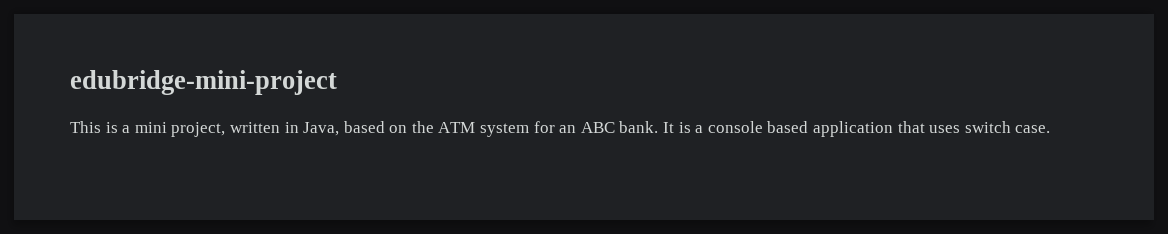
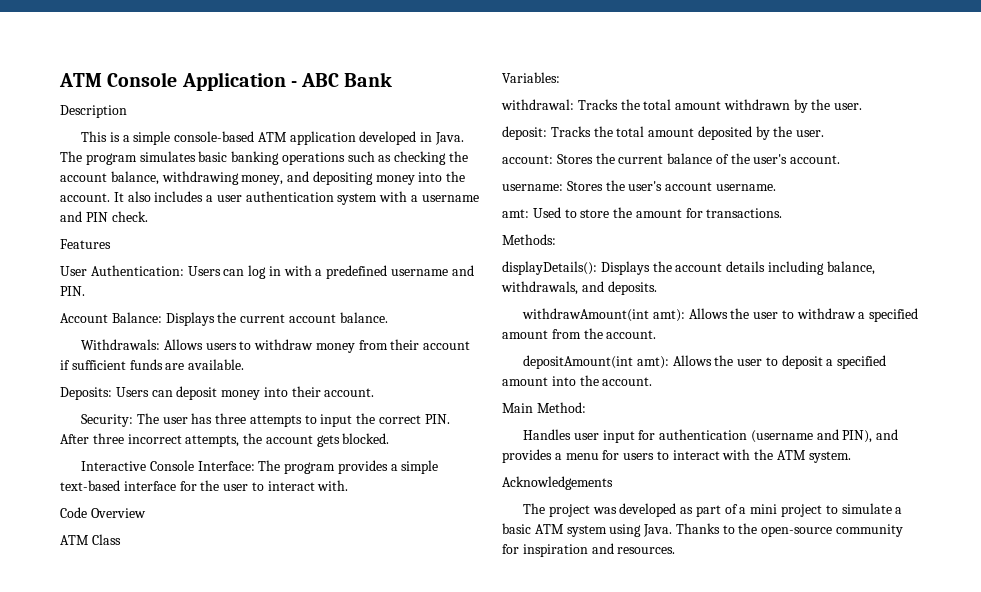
- edubridge-mini-project
- This is a mini project, written in Java, based on the ATM system for an ABC bank. It is a console based application that uses switch case.
+ ATM Console Application - ABC Bank
+ Description
+ This is a simple console-based ATM application developed in Java. The program simulates basic banking operations such as checking the account balance, withdrawing money, and depositing money into the account. It also includes a user authentication system with a username and PIN check.
+ Features
+ User Authentication: Users can log in with a predefined username and PIN.
+ Account Balance: Displays the current account balance.
+ Withdrawals: Allows users to withdraw money from their account if sufficient funds are available.
+ Deposits: Users can deposit money into their account.
+ Security: The user has three attempts to input the correct PIN. After three incorrect attempts, the account gets blocked.
+ Interactive Console Interface: The program provides a simple text-based interface for the user to interact with.
+ Code Overview
+ ATM Class
+ Variables:
+ withdrawal: Tracks the total amount withdrawn by the user.
+ deposit: Tracks the total amount deposited by the user.
+ account: Stores the current balance of the user's account.
+ username: Stores the user's account username.
+ amt: Used to store the amount for transactions.
+ Methods:
+ displayDetails(): Displays the account details including balance, withdrawals, and deposits.
+ withdrawAmount(int amt): Allows the user to withdraw a specified amount from the account.
+ depositAmount(int amt): Allows the user to deposit a specified amount into the account.
+ Main Method:
+ Handles user input for authentication (username and PIN), and provides a menu for users to interact with the ATM system.
+ Acknowledgements
+ The project was developed as part of a mini project to simulate a basic ATM system using Java. Thanks to the open-source community for inspiration and resources.

